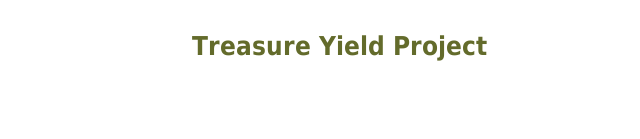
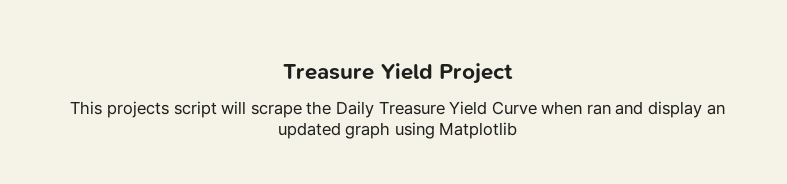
+ This projects script will scrape the Daily Treasure Yield Curve when ran and display an updated graph using Matplotlib

